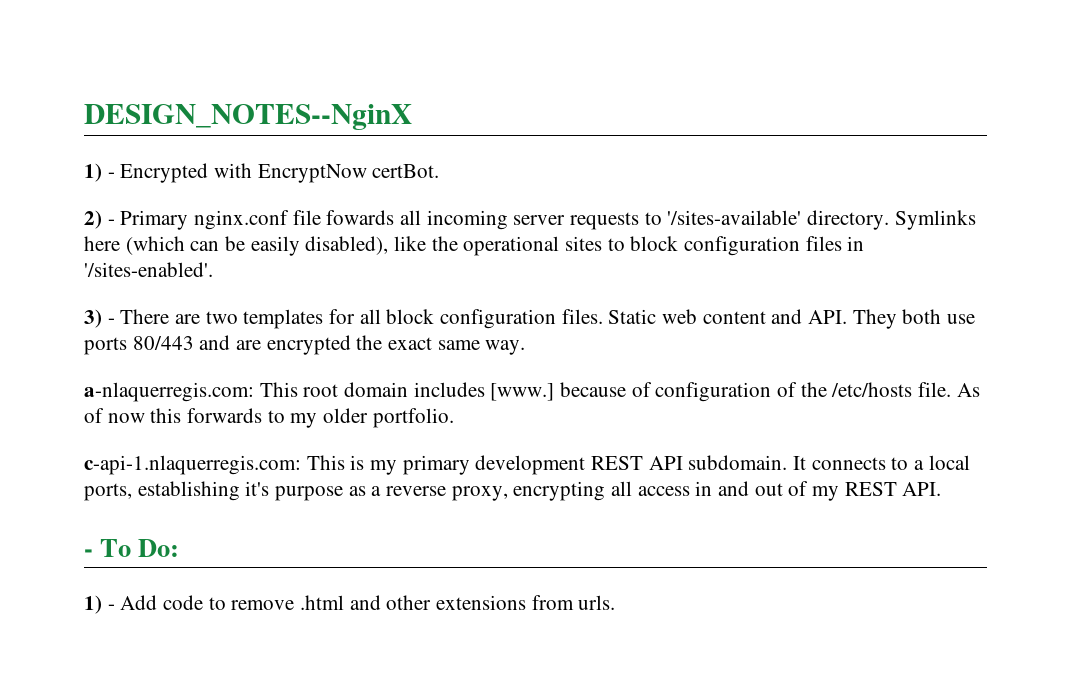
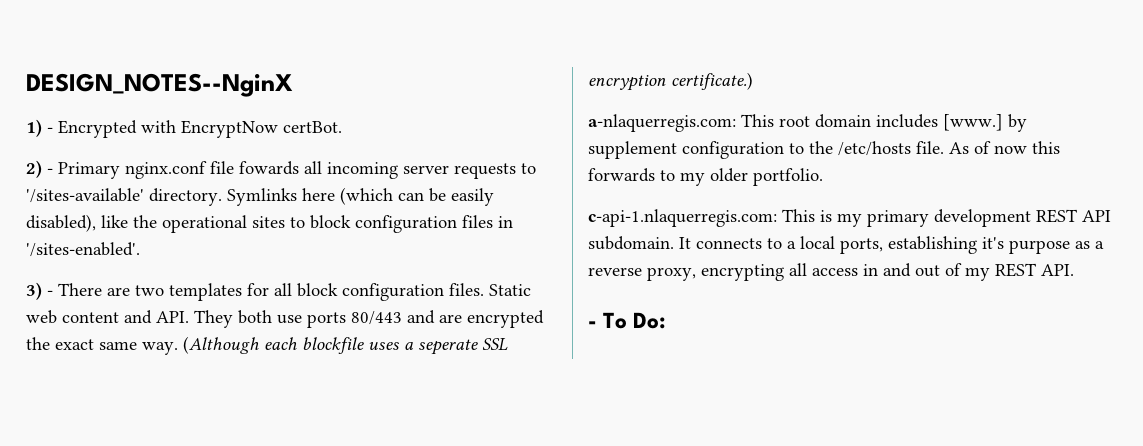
+ (Although each blockfile uses a seperate SSL encryption certificate.)
- a-nlaquerregis.com: This root domain includes [www.] because of configuration of the /etc/hosts file.
+ a-nlaquerregis.com: This root domain includes [www.] by supplement configuration to the /etc/hosts file.
- 1) - Add code to remove .html and other extensions from urls.

